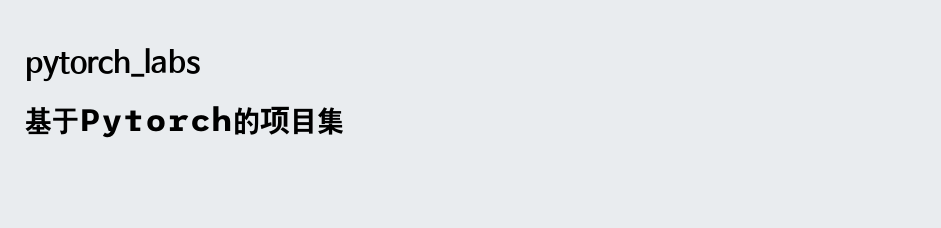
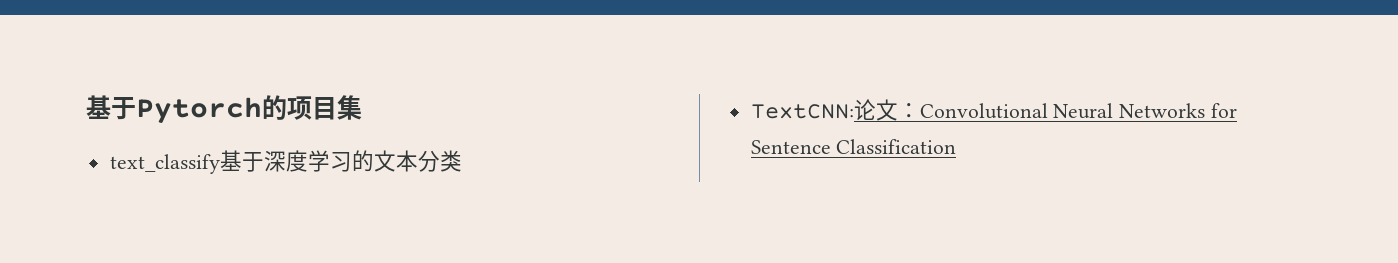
- pytorch_labs
+ text_classify基于深度学习的文本分类
+ TextCNN:论文：Convolutional Neural Networks for Sentence Classification

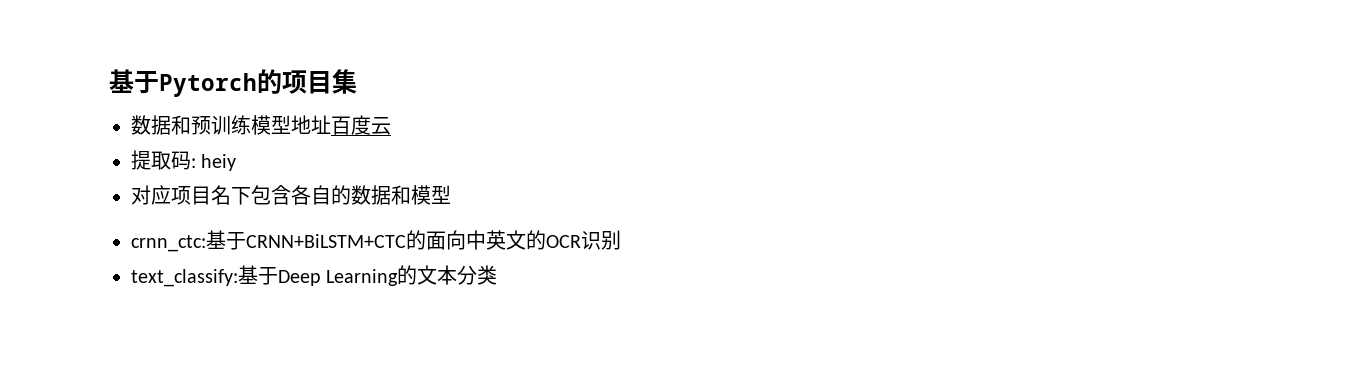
- text_classify基于深度学习的文本分类
- TextCNN:论文：Convolutional Neural Networks for Sentence Classification
+ 数据和预训练模型地址百度云
+ 提取码: heiy
+ 对应项目名下包含各自的数据和模型
+ crnn_ctc:基于CRNN+BiLSTM+CTC的面向中英文的OCR识别
+ text_classify:基于Deep Learning的文本分类

